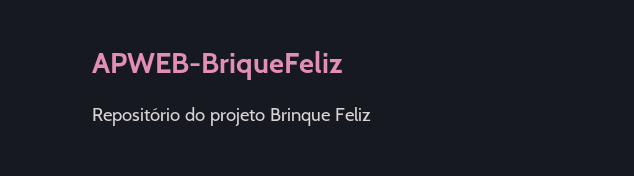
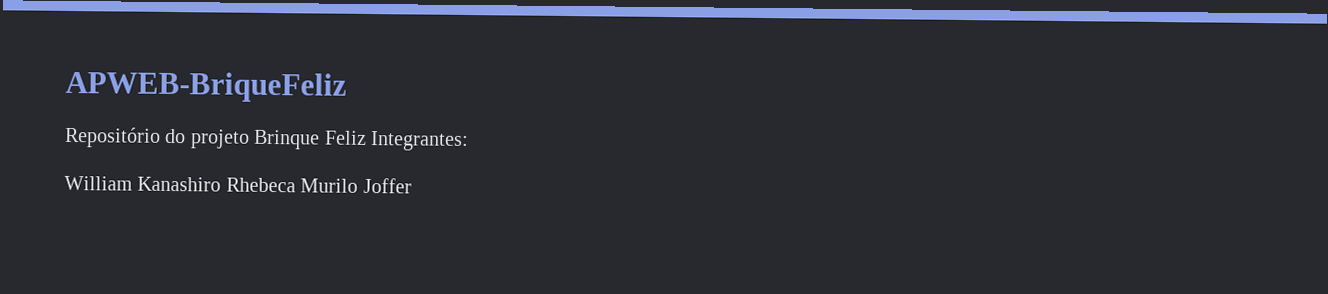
- Repositório do projeto Brinque Feliz
+ Repositório do projeto Brinque Feliz Integrantes:
+ William Kanashiro Rhebeca Murilo Joffer

